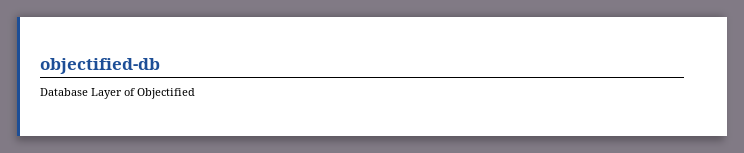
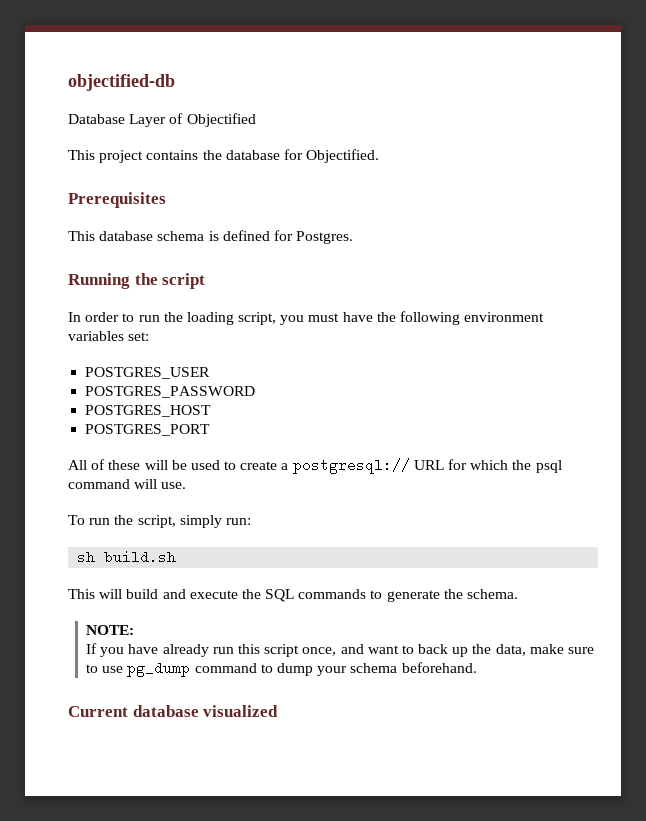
+ This project contains the database for Objectified.
+ Prerequisites
+ This database schema is defined for Postgres.
+ Running the script
+ In order to run the loading script, you must have the following environment variables set:
+ POSTGRES_USER
+ POSTGRES_PASSWORD
+ POSTGRES_HOST
+ POSTGRES_PORT
+ All of these will be used to create a postgresql:// URL for which the psql command will use.
+ To run the script, simply run:
+ sh build.sh
+ This will build and execute the SQL commands to generate the schema.
+ NOTE:
+ If you have already run this script once, and want to back up the data, make sure to use pg_dump command to dump your schema beforehand.
+ Current database visualized

